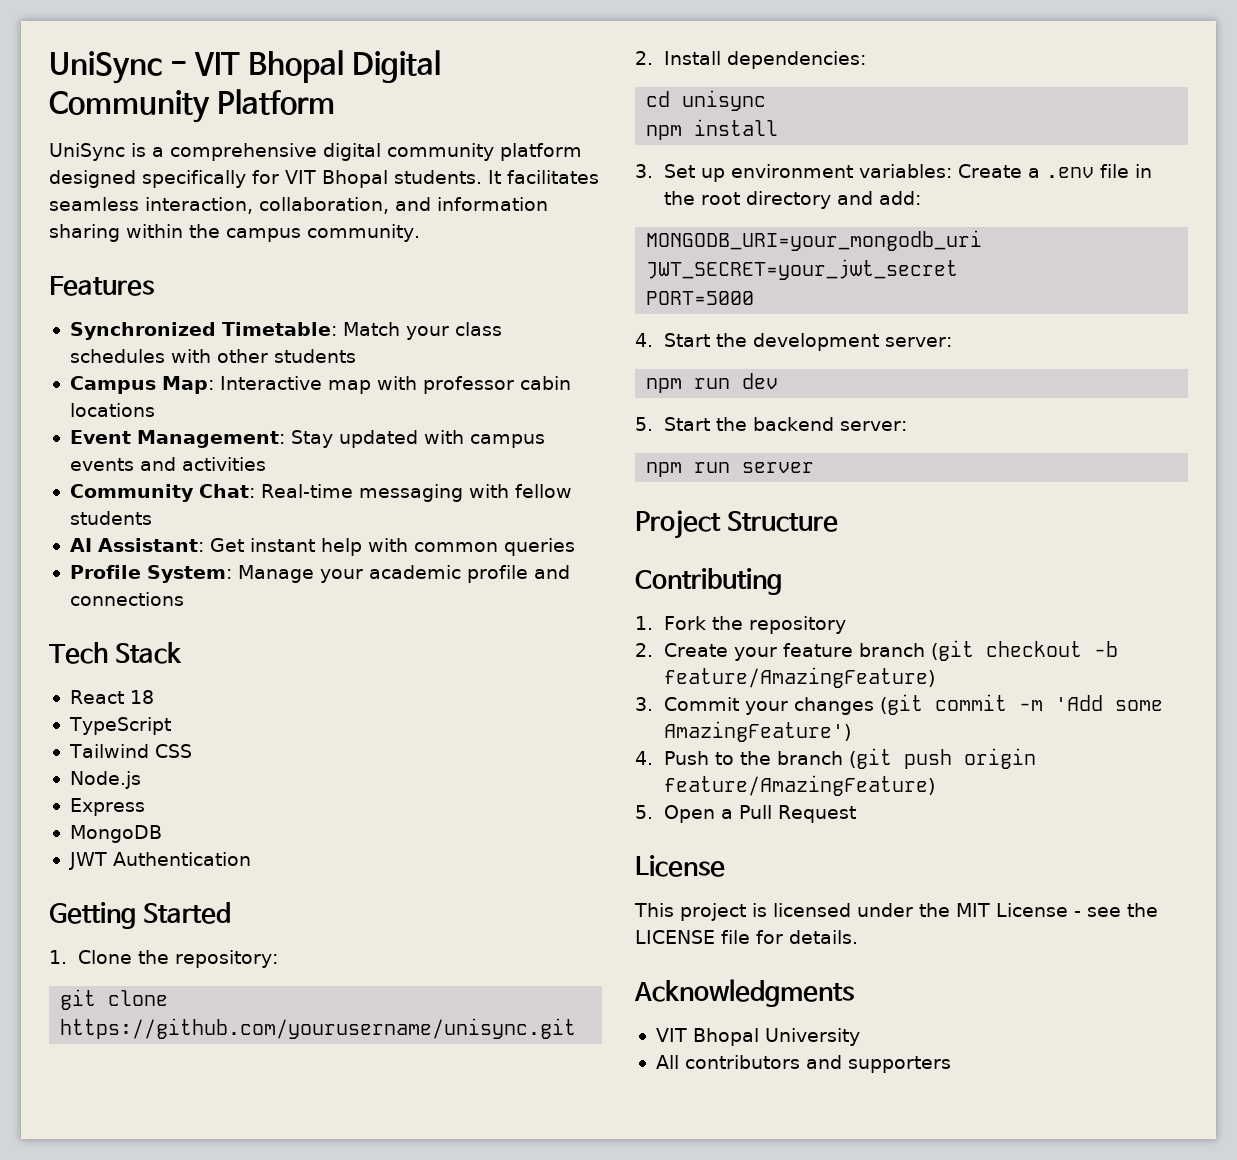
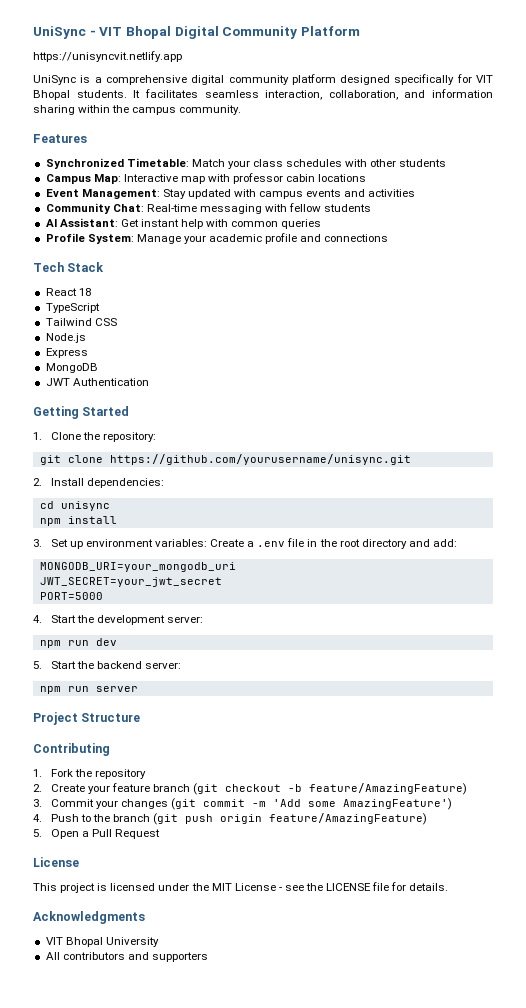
+ https://unisyncvit.netlify.app

